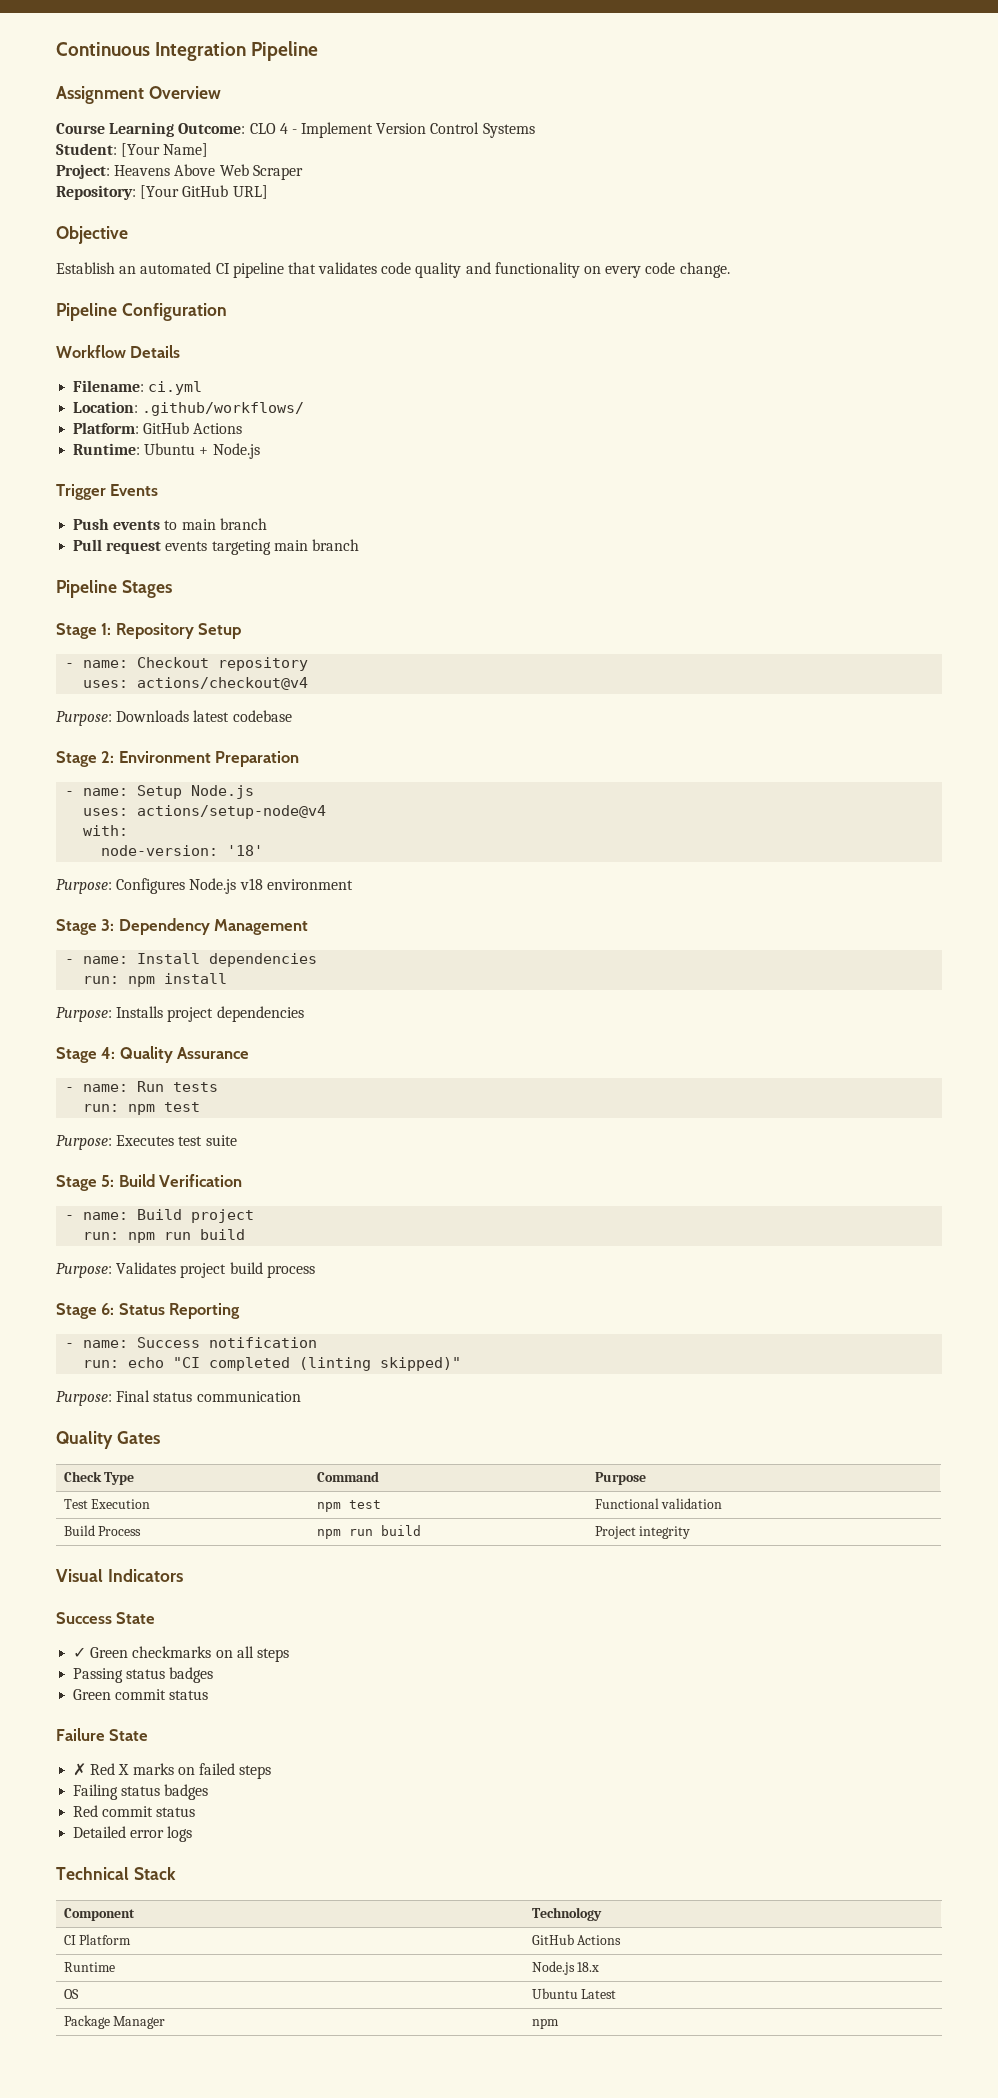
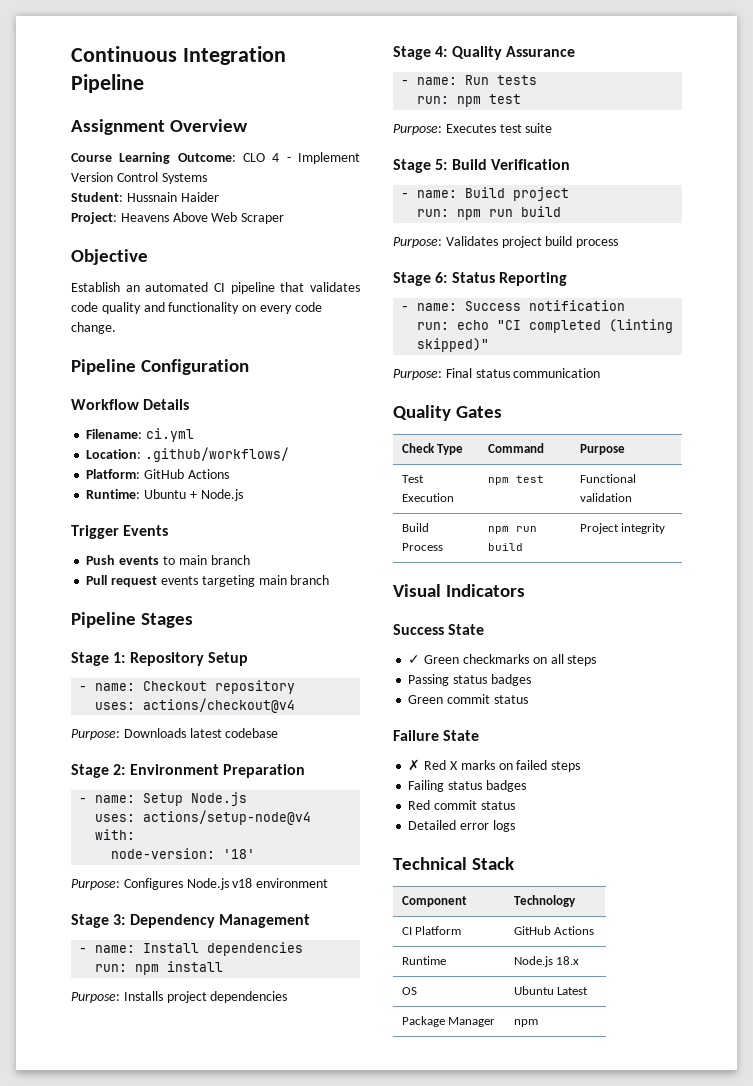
- Student: [Your Name]
+ Student: Hussnain Haider
- Repository: [Your GitHub URL]

